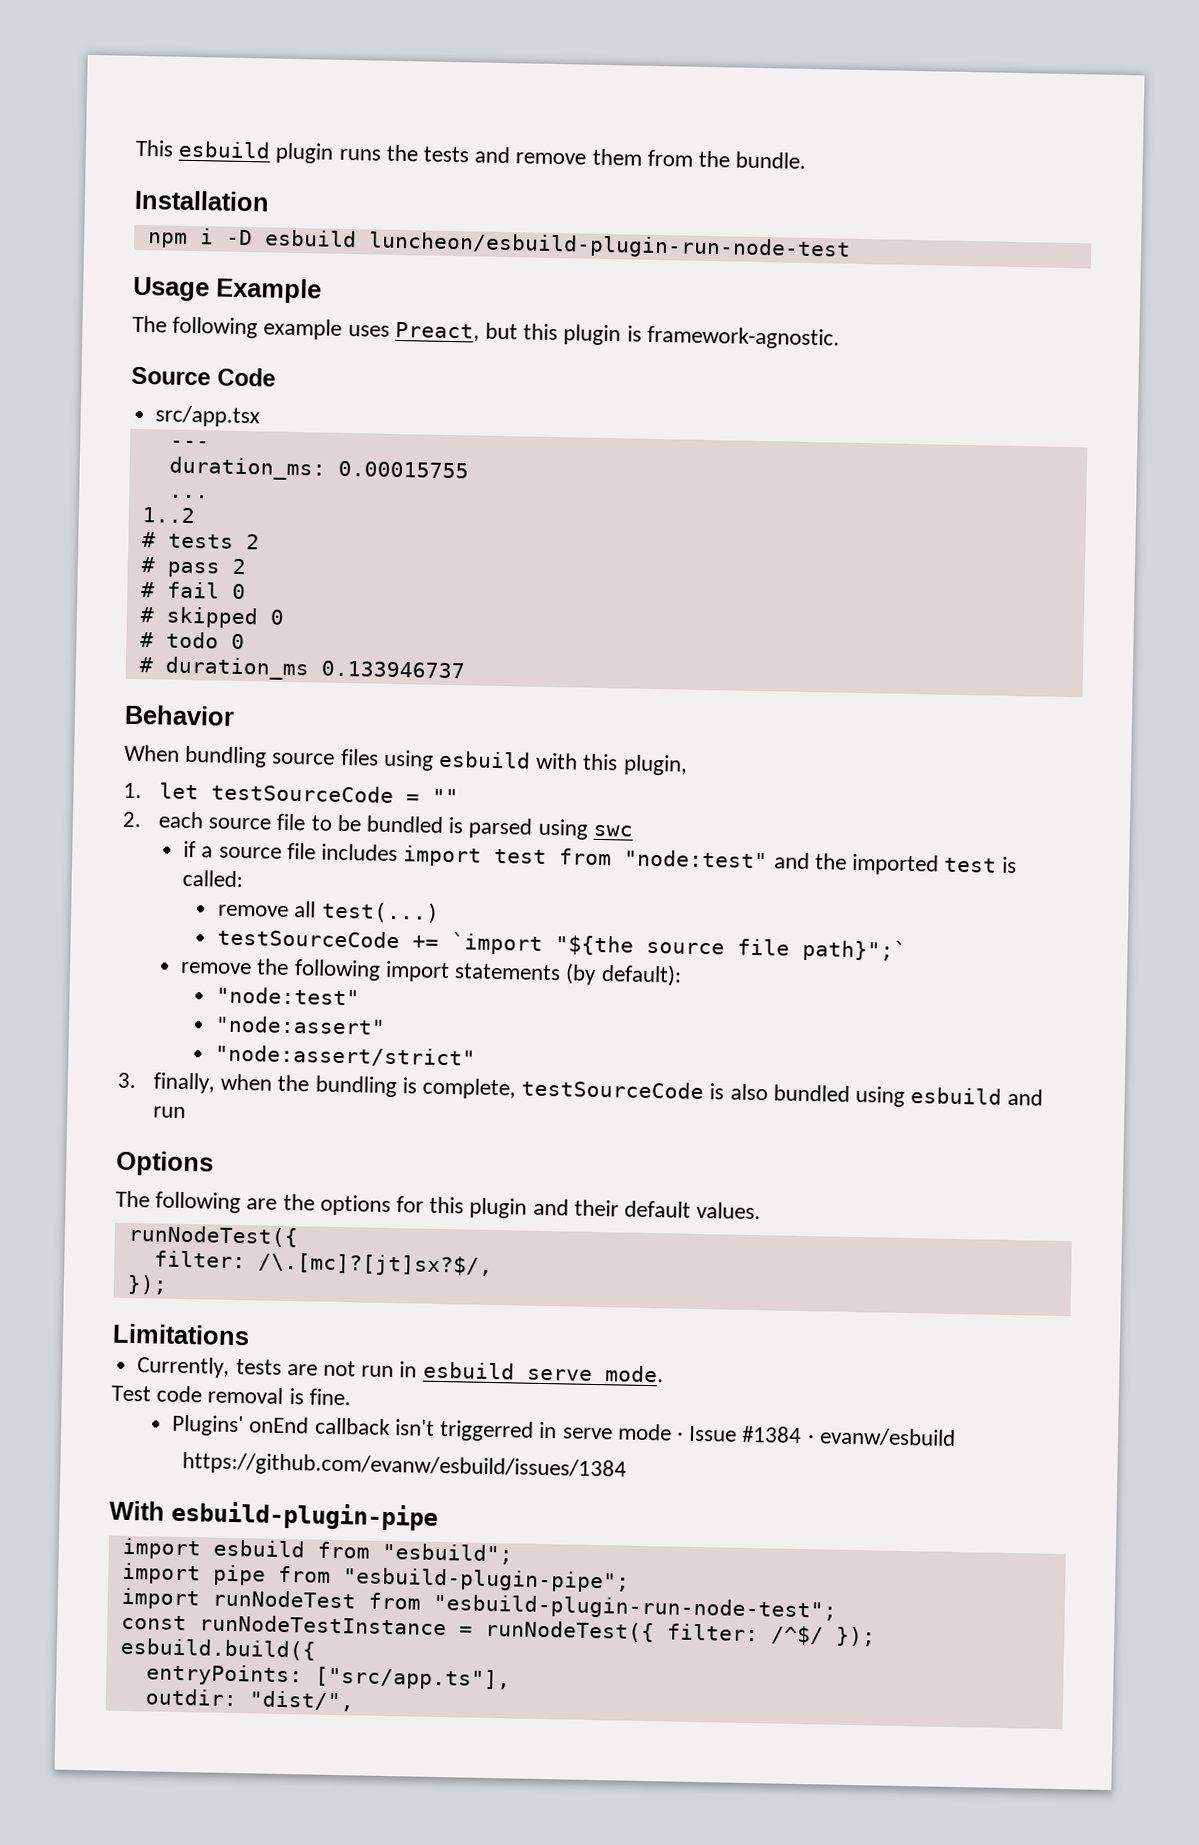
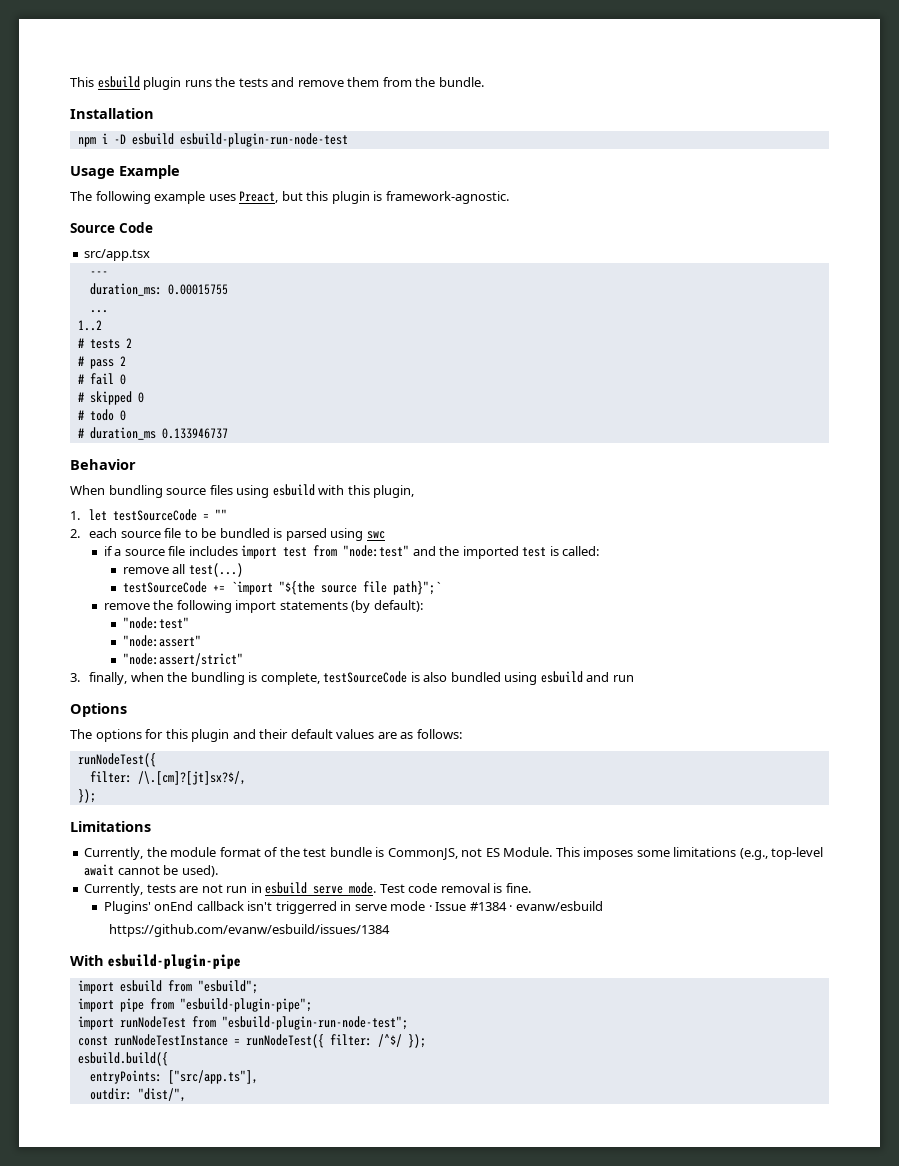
- npm i -D esbuild luncheon/esbuild-plugin-run-node-test
+ npm i -D esbuild esbuild-plugin-run-node-test
- The following are the options for this plugin and their default values.
+ The options for this plugin and their default values are as follows:
- filter: /\.[mc]?[jt]sx?$/,
+ filter: /\.[cm]?[jt]sx?$/,
+ Currently, the module format of the test bundle is CommonJS, not ES Module. This imposes some limitations (e.g., top-level await cannot be used).
- Currently, tests are not run in esbuild serve mode.
- Test code removal is fine.
+ Currently, tests are not run in esbuild serve mode. Test code removal is fine.

